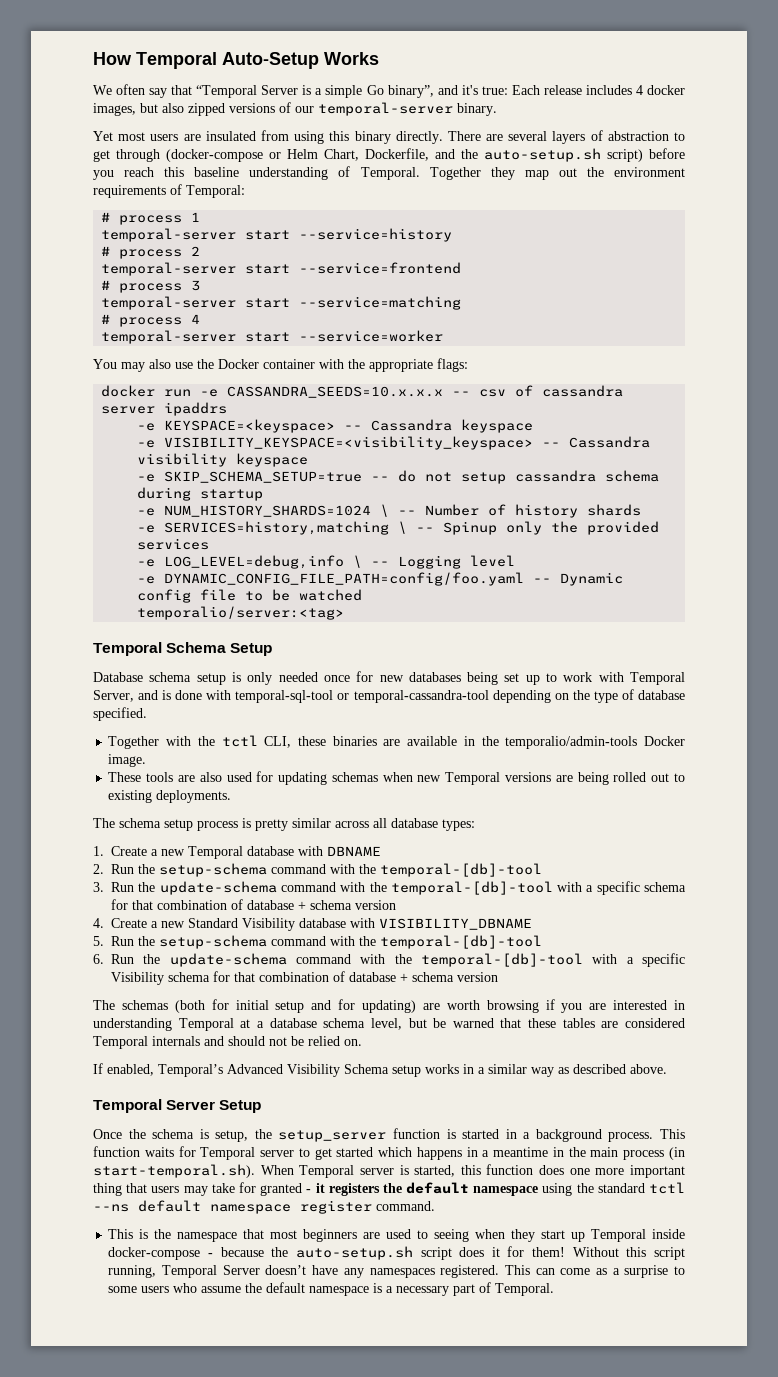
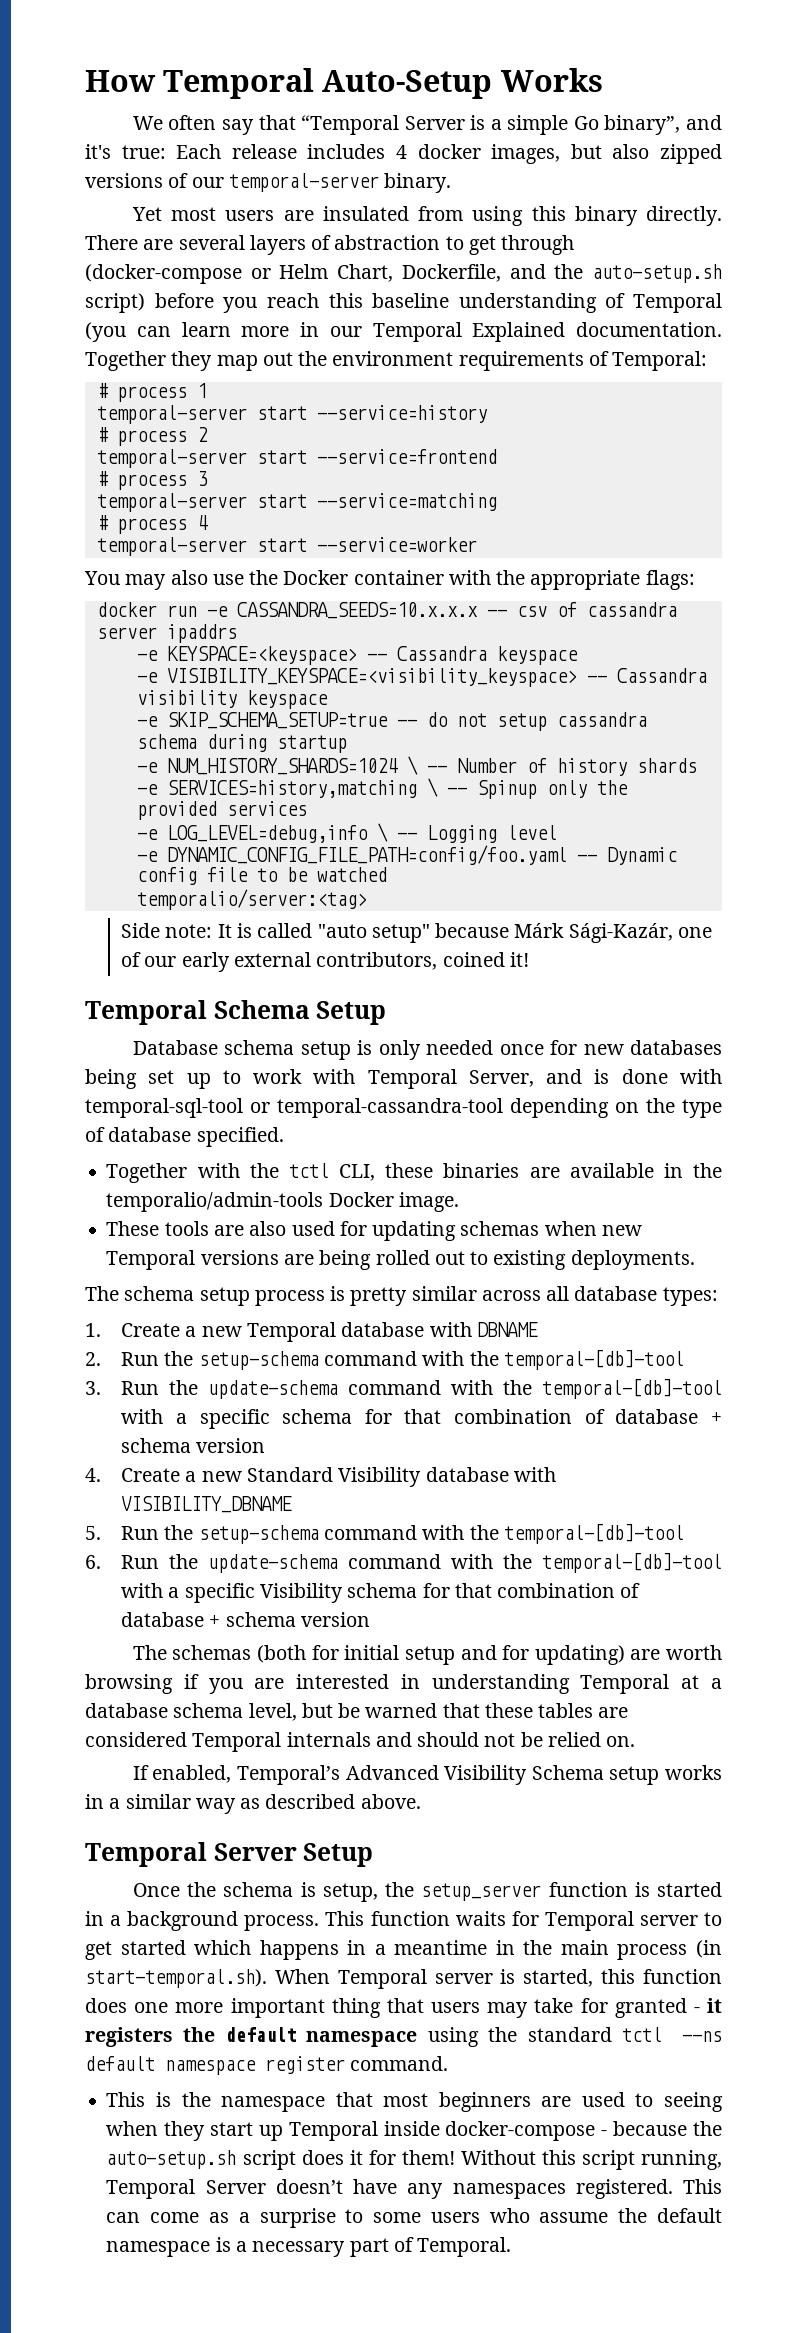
- There are several layers of abstraction to get through (docker-compose or Helm Chart, Dockerfile, and the auto-setup.sh script) before you reach this baseline understanding of Temporal.
+ There are several layers of abstraction to get through (docker-compose or Helm Chart, Dockerfile, and the auto-setup.sh script) before you reach this baseline understanding of Temporal (you can learn more in our Temporal Explained documentation.
+ Side note: It is called "auto setup" because Márk Sági-Kazár, one of our early external contributors, coined it!

